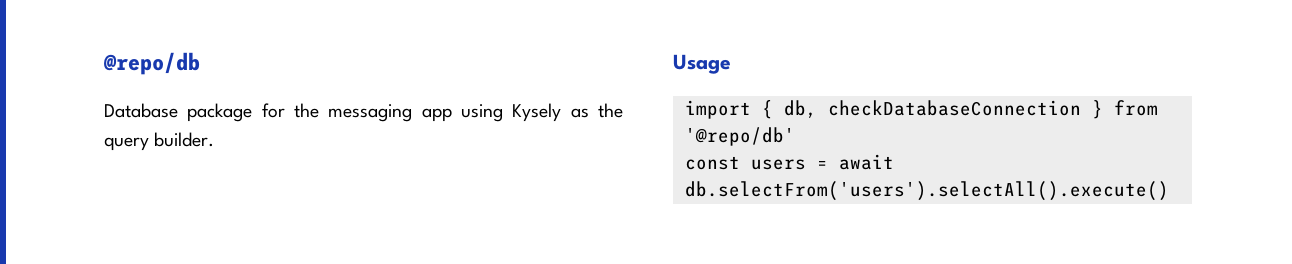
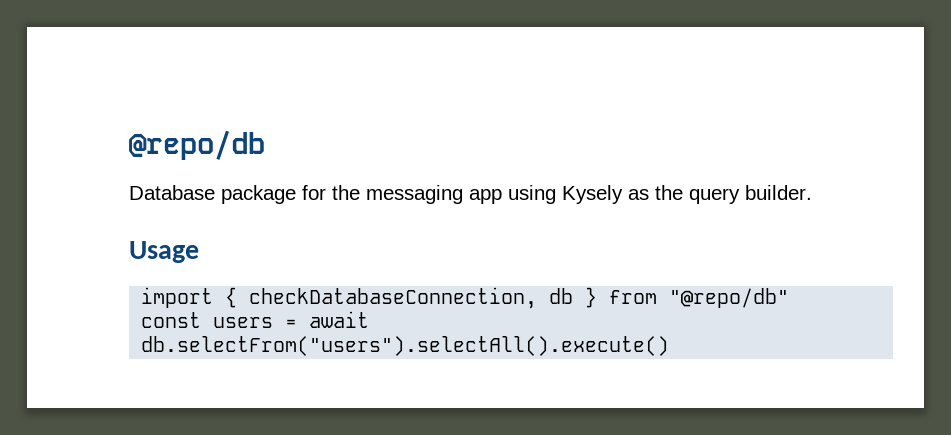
- import { db, checkDatabaseConnection } from '@repo/db'
+ import { checkDatabaseConnection, db } from "@repo/db"
- const users = await db.selectFrom('users').selectAll().execute()
+ const users = await db.selectFrom("users").selectAll().execute()

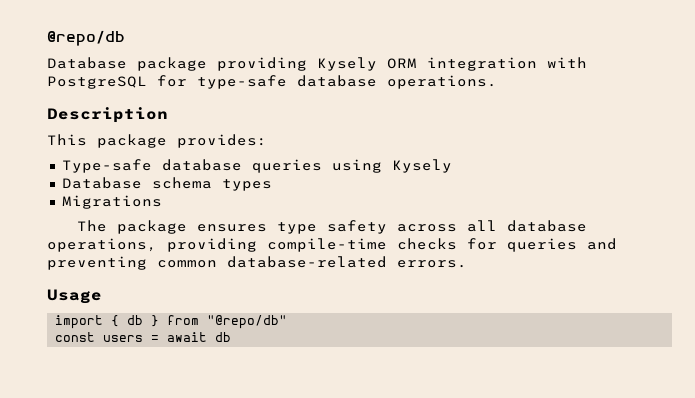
- Database package for the messaging app using Kysely as the query builder.
+ Database package providing Kysely ORM integration with PostgreSQL for type-safe database operations.
+ Description
+ This package provides:
+ Type-safe database queries using Kysely
+ Database schema types
+ Migrations
+ The package ensures type safety across all database operations, providing compile-time checks for queries and preventing common database-related errors.
- import { checkDatabaseConnection, db } from "@repo/db"
+ import { db } from "@repo/db"
- const users = await db.selectFrom("users").selectAll().execute()
+ const users = await db

